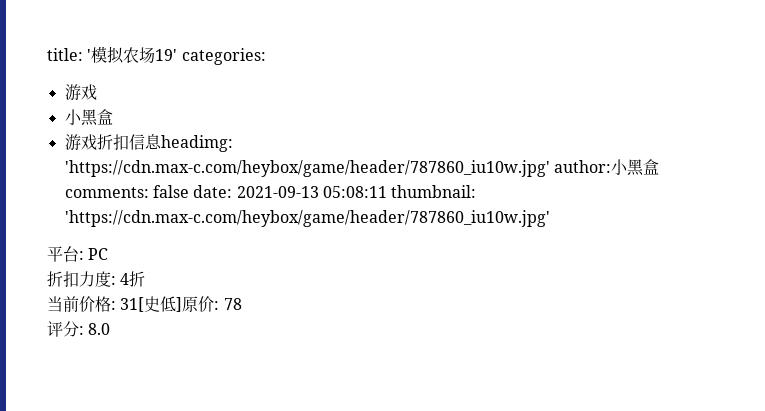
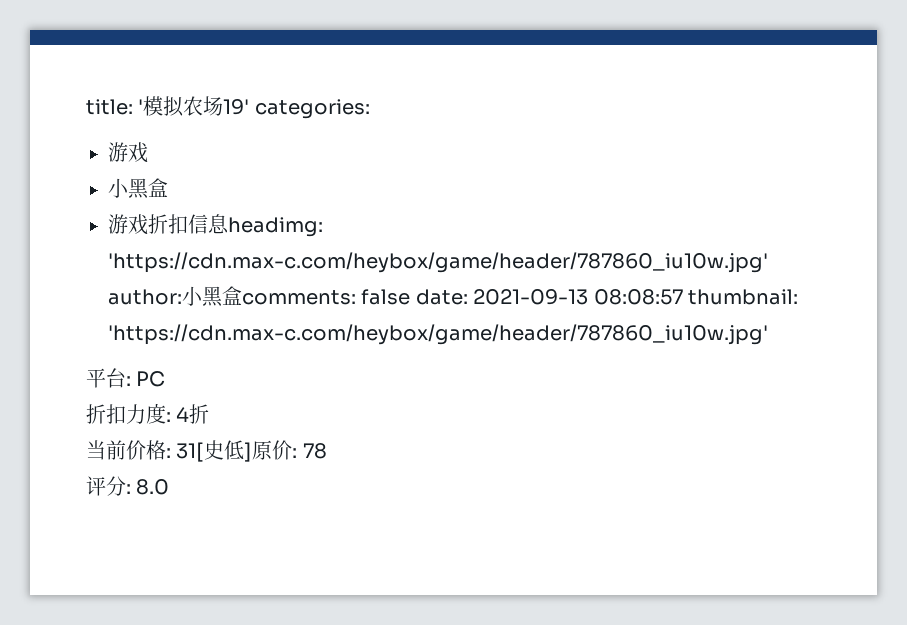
- 游戏折扣信息headimg: 'https://cdn.max-c.com/heybox/game/header/787860_iu10w.jpg' author:小黑盒comments: false date: 2021-09-13 05:08:11 thumbnail: 'https://cdn.max-c.com/heybox/game/header/787860_iu10w.jpg'
+ 游戏折扣信息headimg: 'https://cdn.max-c.com/heybox/game/header/787860_iu10w.jpg' author:小黑盒comments: false date: 2021-09-13 08:08:57 thumbnail: 'https://cdn.max-c.com/heybox/game/header/787860_iu10w.jpg'

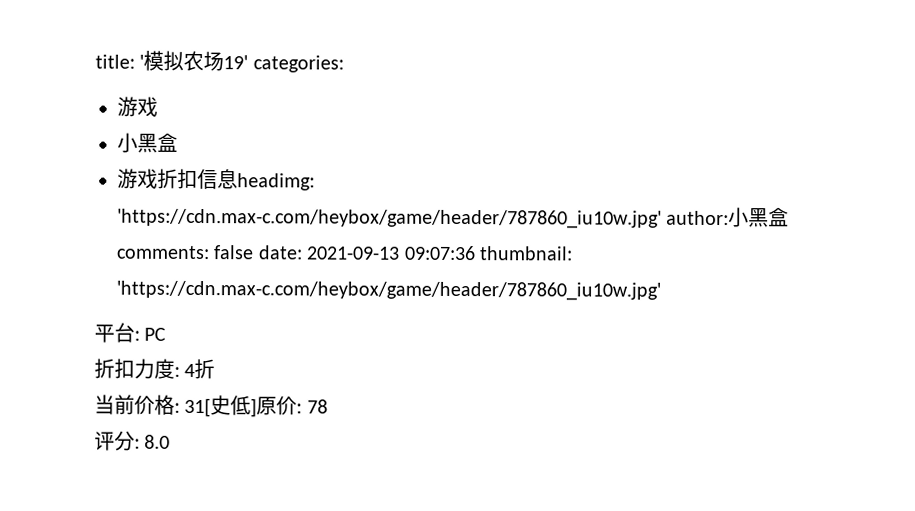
- 游戏折扣信息headimg: 'https://cdn.max-c.com/heybox/game/header/787860_iu10w.jpg' author:小黑盒comments: false date: 2021-09-13 08:08:57 thumbnail: 'https://cdn.max-c.com/heybox/game/header/787860_iu10w.jpg'
+ 游戏折扣信息headimg: 'https://cdn.max-c.com/heybox/game/header/787860_iu10w.jpg' author:小黑盒comments: false date: 2021-09-13 09:07:36 thumbnail: 'https://cdn.max-c.com/heybox/game/header/787860_iu10w.jpg'

